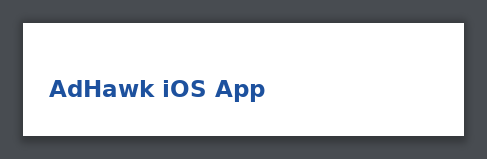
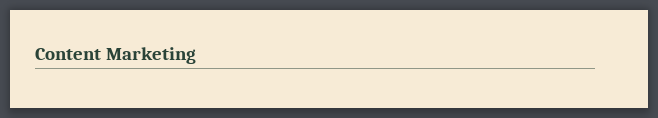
- AdHawk iOS App
+ Content Marketing

